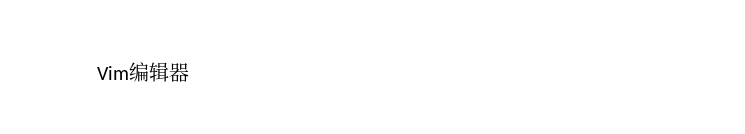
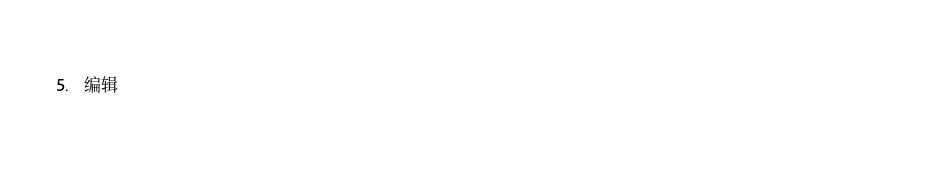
- Vim编辑器
+ 5.编辑

